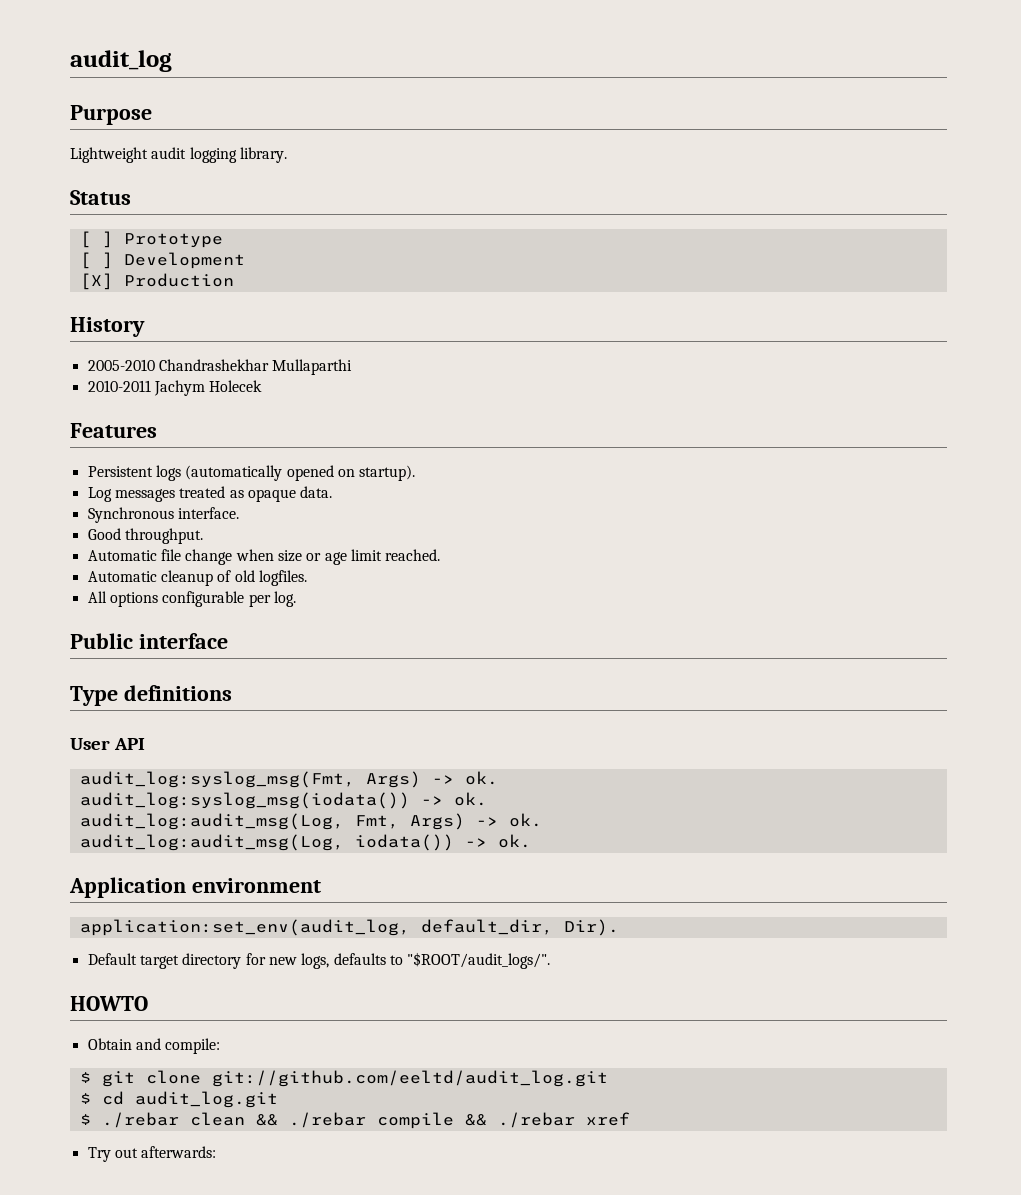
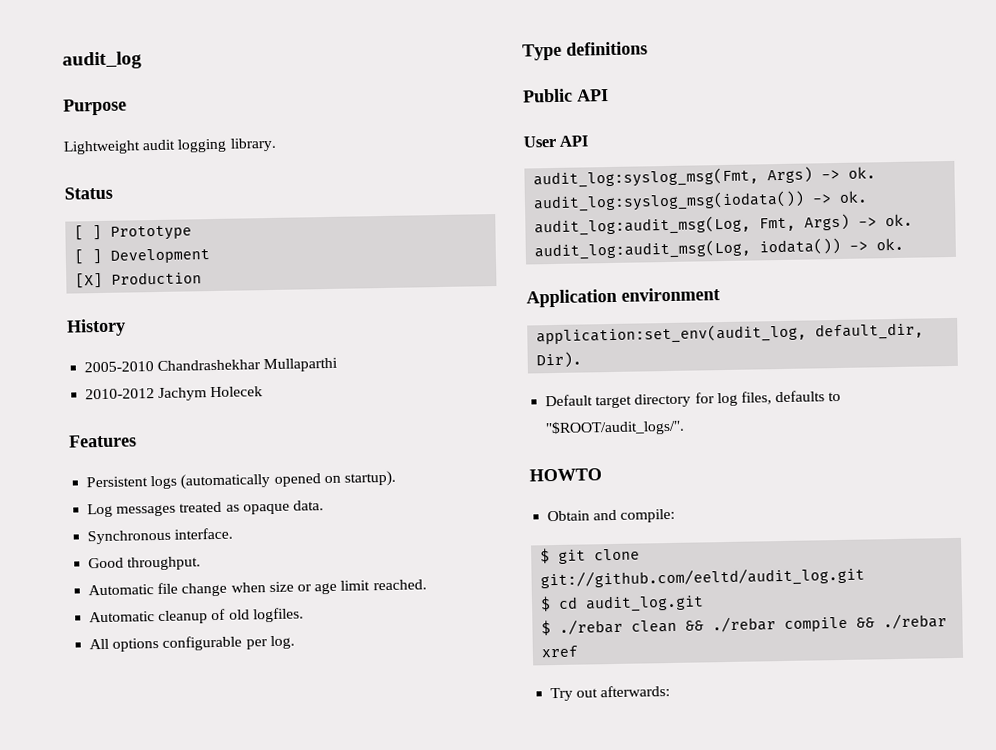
- 2010-2011 Jachym Holecek
+ 2010-2012 Jachym Holecek
- Public interface
+ Public API
- Default target directory for new logs, defaults to "$ROOT/audit_logs/".
+ Default target directory for log files, defaults to "$ROOT/audit_logs/".

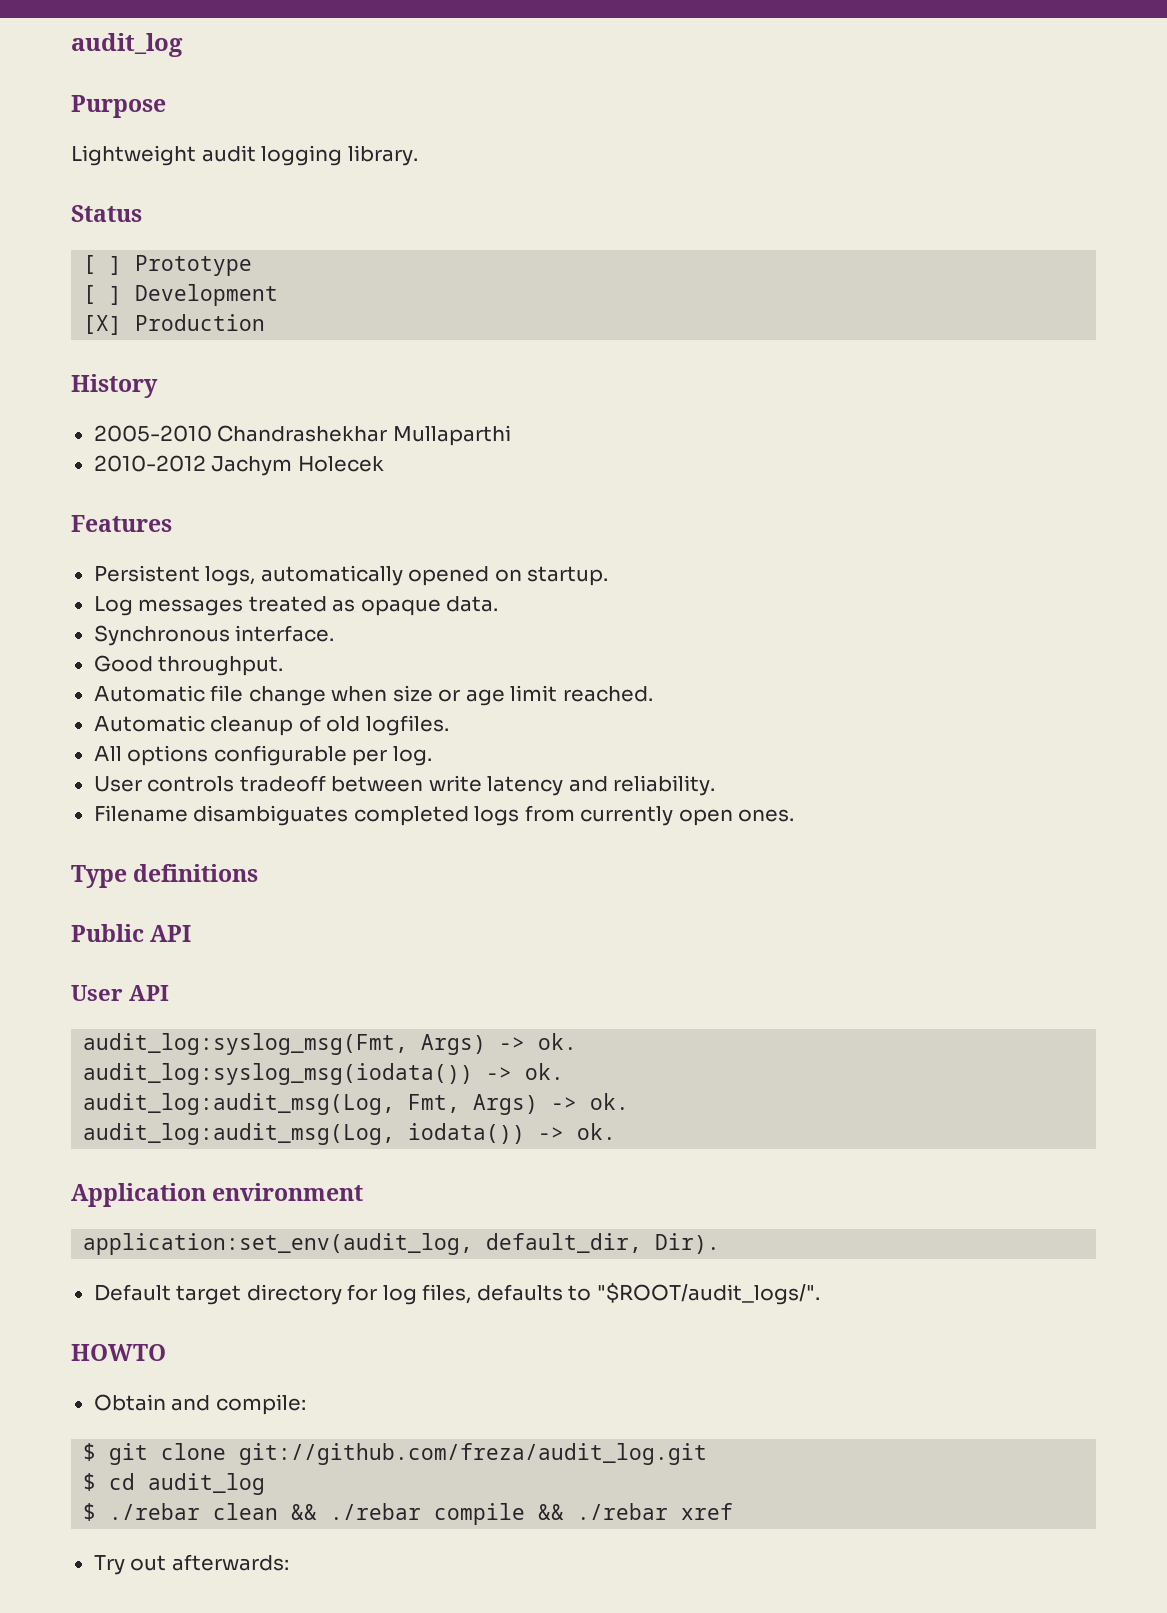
- Persistent logs (automatically opened on startup).
+ Persistent logs, automatically opened on startup.
+ User controls tradeoff between write latency and reliability.
+ Filename disambiguates completed logs from currently open ones.
- $ git clone git://github.com/eeltd/audit_log.git
+ $ git clone git://github.com/freza/audit_log.git
- $ cd audit_log.git
+ $ cd audit_log

